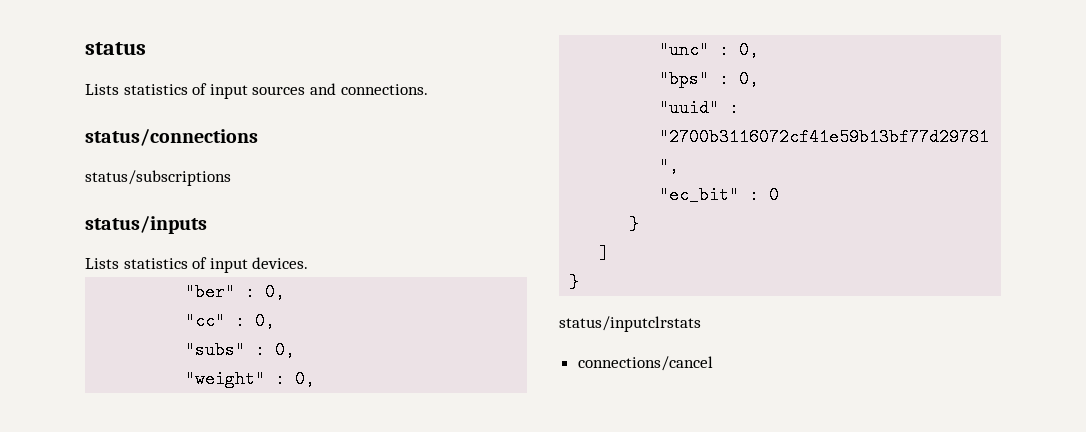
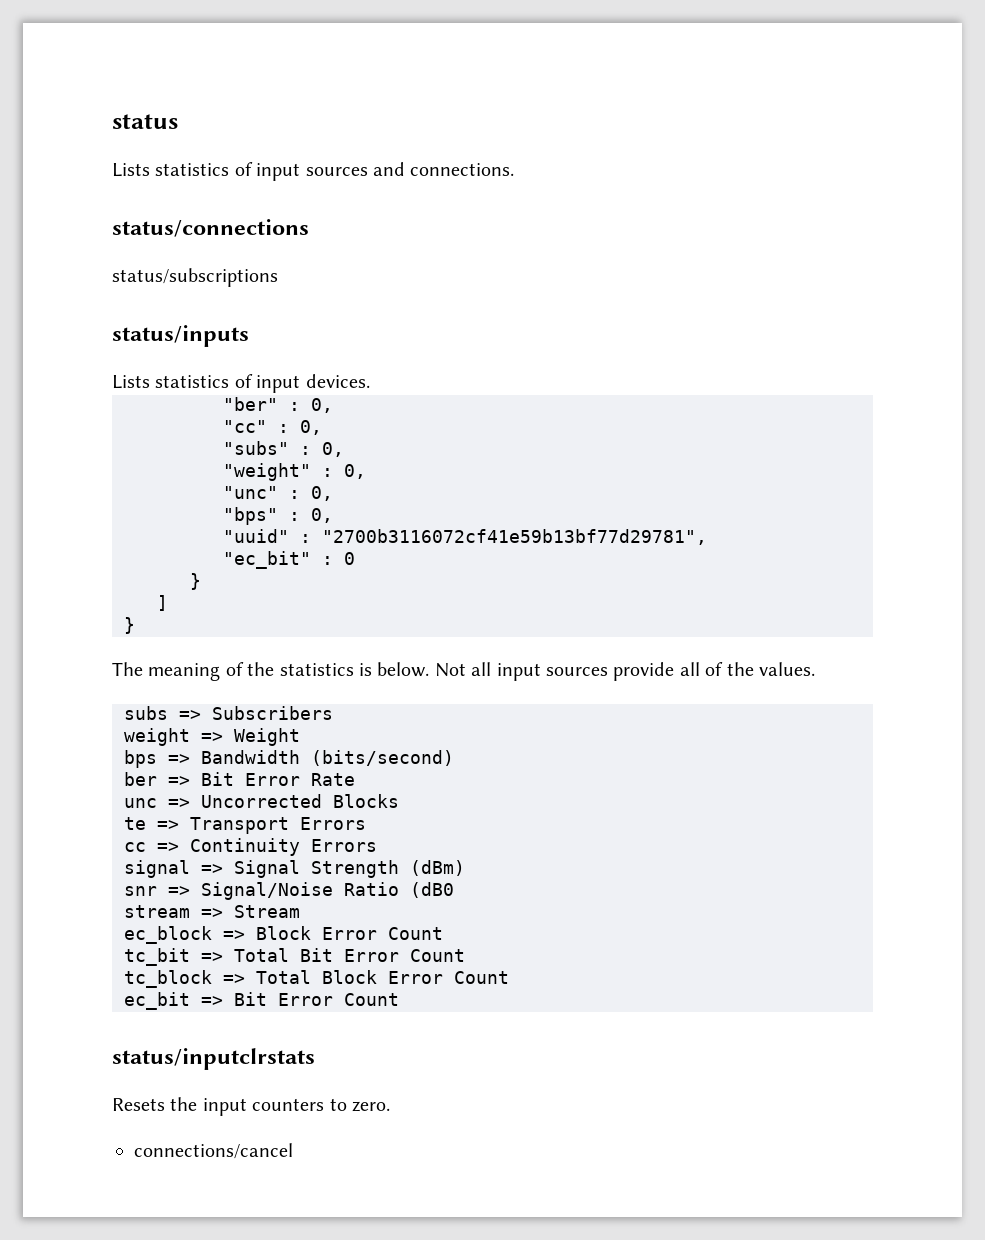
+ The meaning of the statistics is below. Not all input sources provide all of the values.
+ subs => Subscribers
+ weight => Weight
+ bps => Bandwidth (bits/second)
+ ber => Bit Error Rate
+ unc => Uncorrected Blocks
+ te => Transport Errors
+ cc => Continuity Errors
+ signal => Signal Strength (dBm)
+ snr => Signal/Noise Ratio (dB0
+ stream => Stream
+ ec_block => Block Error Count
+ tc_bit => Total Bit Error Count
+ tc_block => Total Block Error Count
+ ec_bit => Bit Error Count
  status/inputclrstats
+ Resets the input counters to zero.

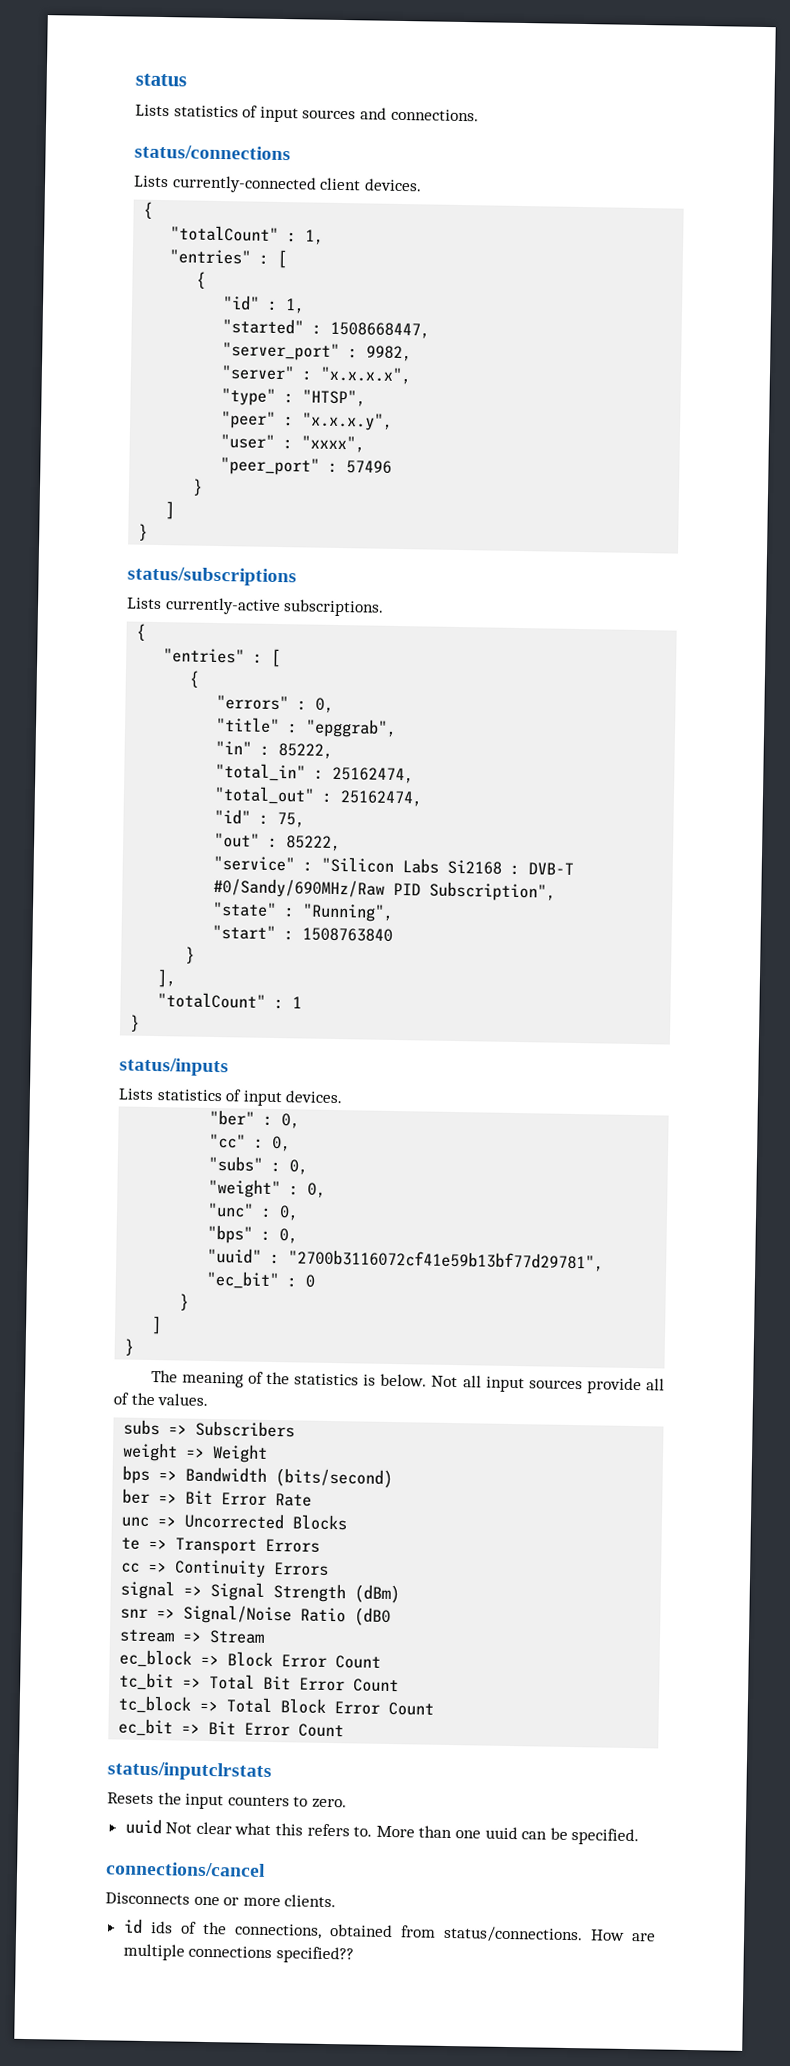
+ Lists currently-connected client devices.
+ {
+ "totalCount" : 1,
+ "entries" : [
+ {
+ "id" : 1,
+ "started" : 1508668447,
+ "server_port" : 9982,
+ "server" : "x.x.x.x",
+ "type" : "HTSP",
+ "peer" : "x.x.x.y",
+ "user" : "xxxx",
+ "peer_port" : 57496
+ }
+ ]
+ }
  status/subscriptions
+ Lists currently-active subscriptions.
+ {
+ "entries" : [
+ {
+ "errors" : 0,
+ "title" : "epggrab",
+ "in" : 85222,
+ "total_in" : 25162474,
+ "total_out" : 25162474,
+ "id" : 75,
+ "out" : 85222,
+ "service" : "Silicon Labs Si2168 : DVB-T #0/Sandy/690MHz/Raw PID Subscription",
+ "state" : "Running",
+ "start" : 1508763840
+ }
+ ],
+ "totalCount" : 1
+ }
+ uuid Not clear what this refers to. More than one uuid can be specified.
  connections/cancel
+ Disconnects one or more clients.
+ id ids of the connections, obtained from status/connections. How are multiple connections specified??

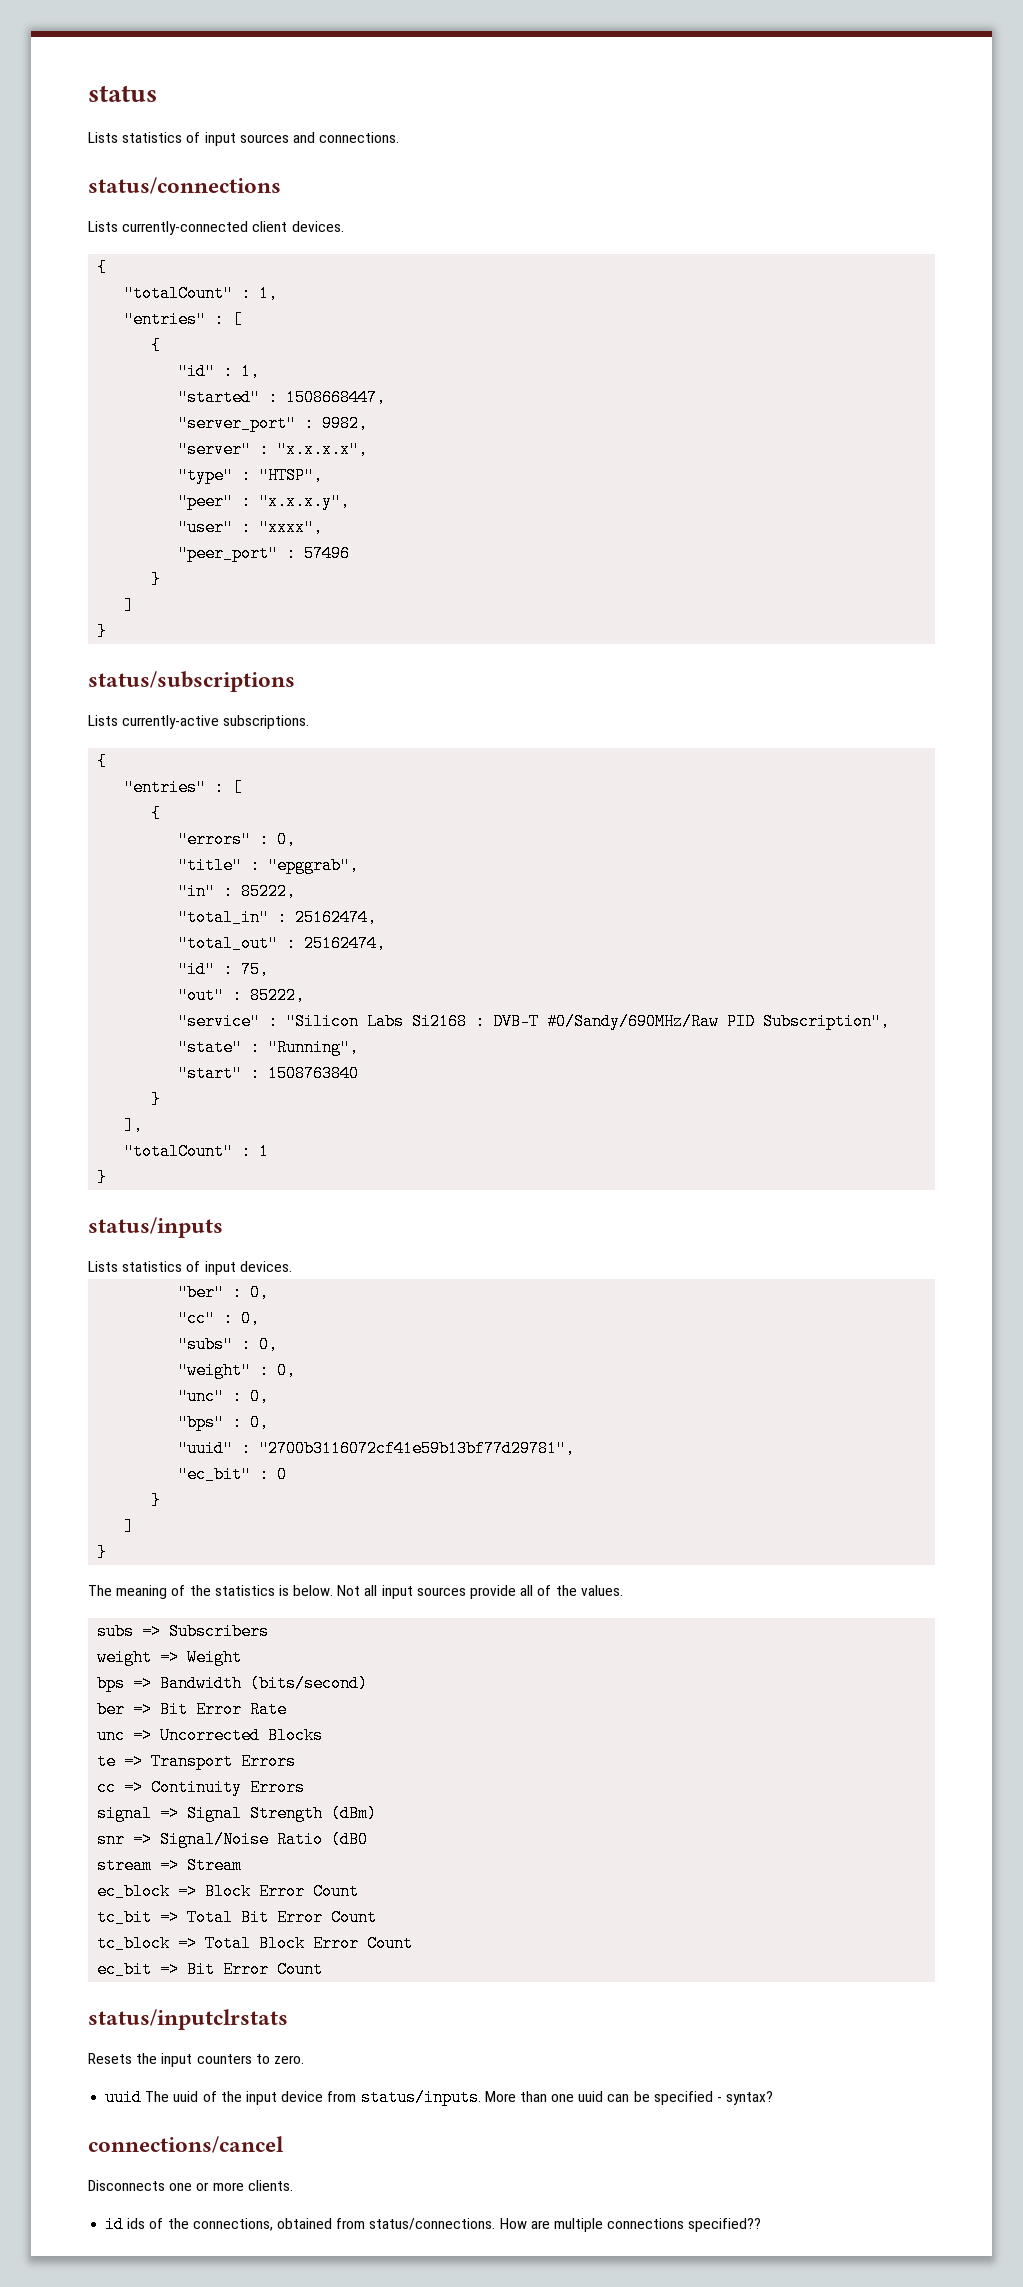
- uuid Not clear what this refers to.
+ uuid The uuid of the input device from status/inputs.
- More than one uuid can be specified.
+ More than one uuid can be specified - syntax?

